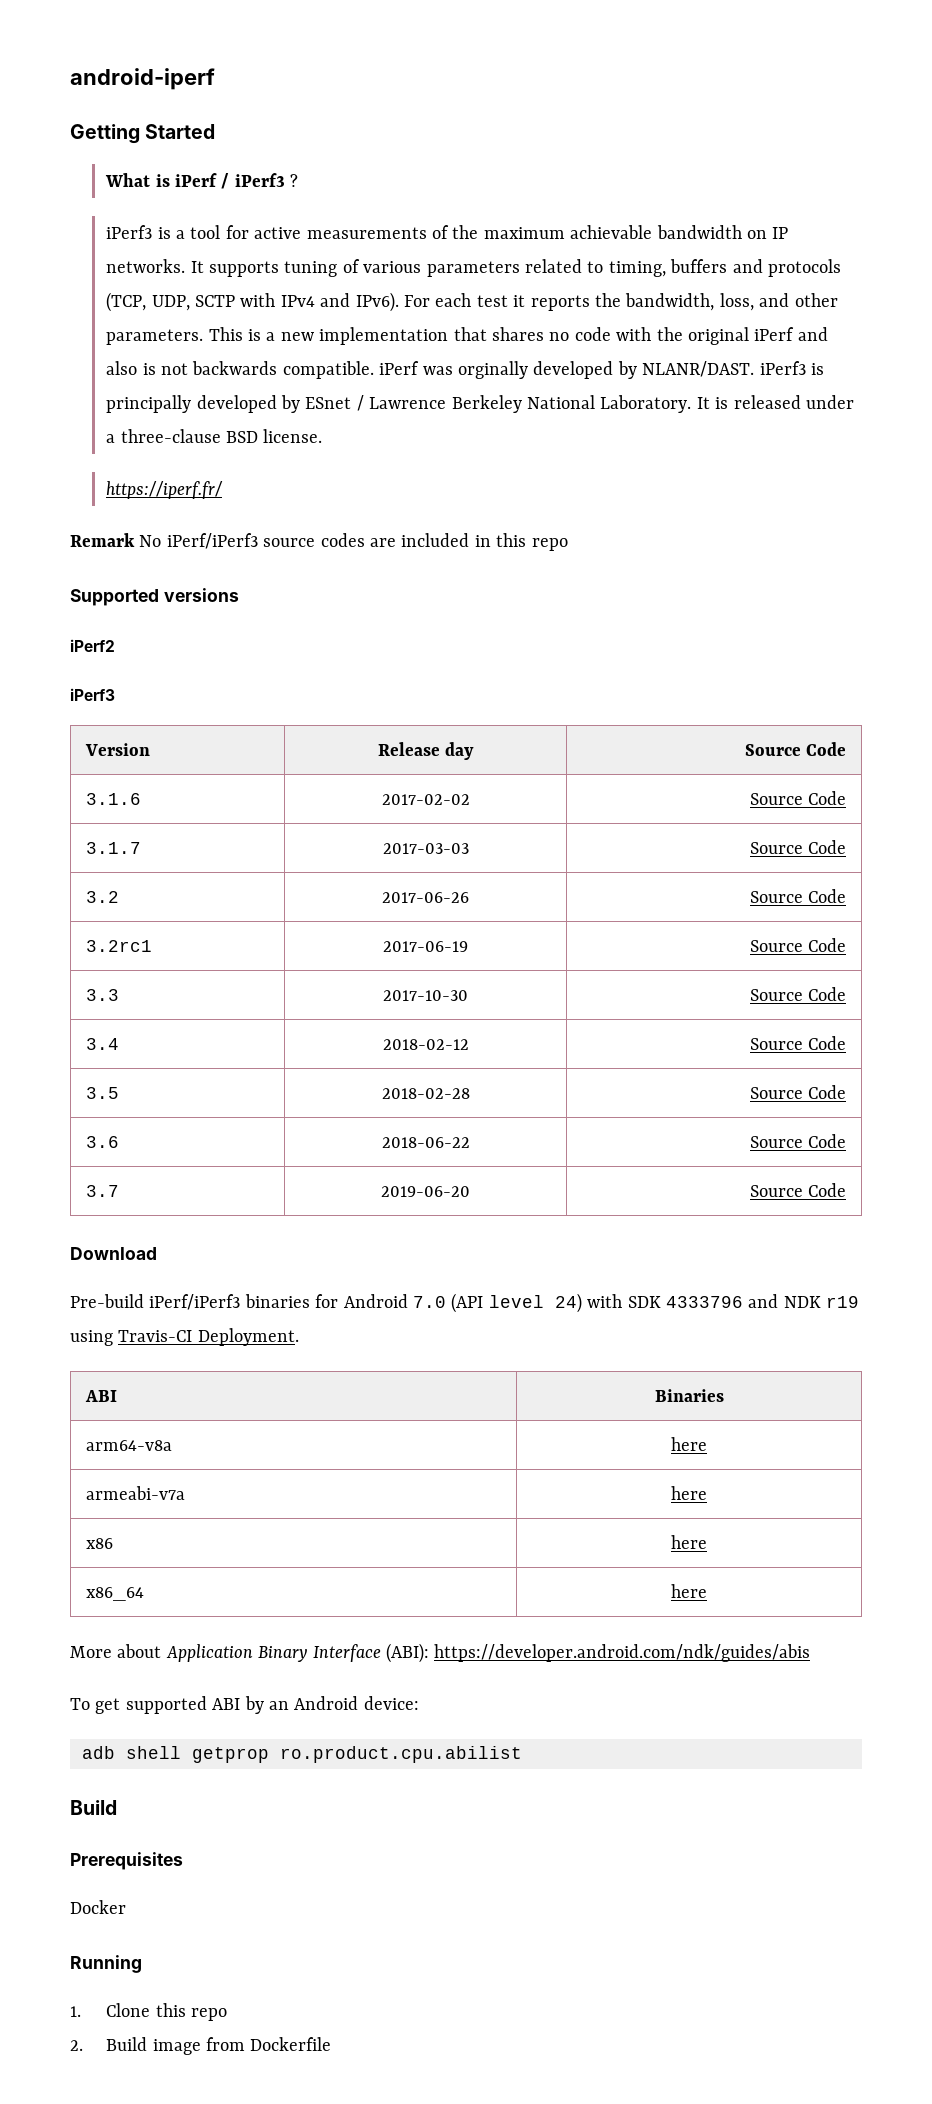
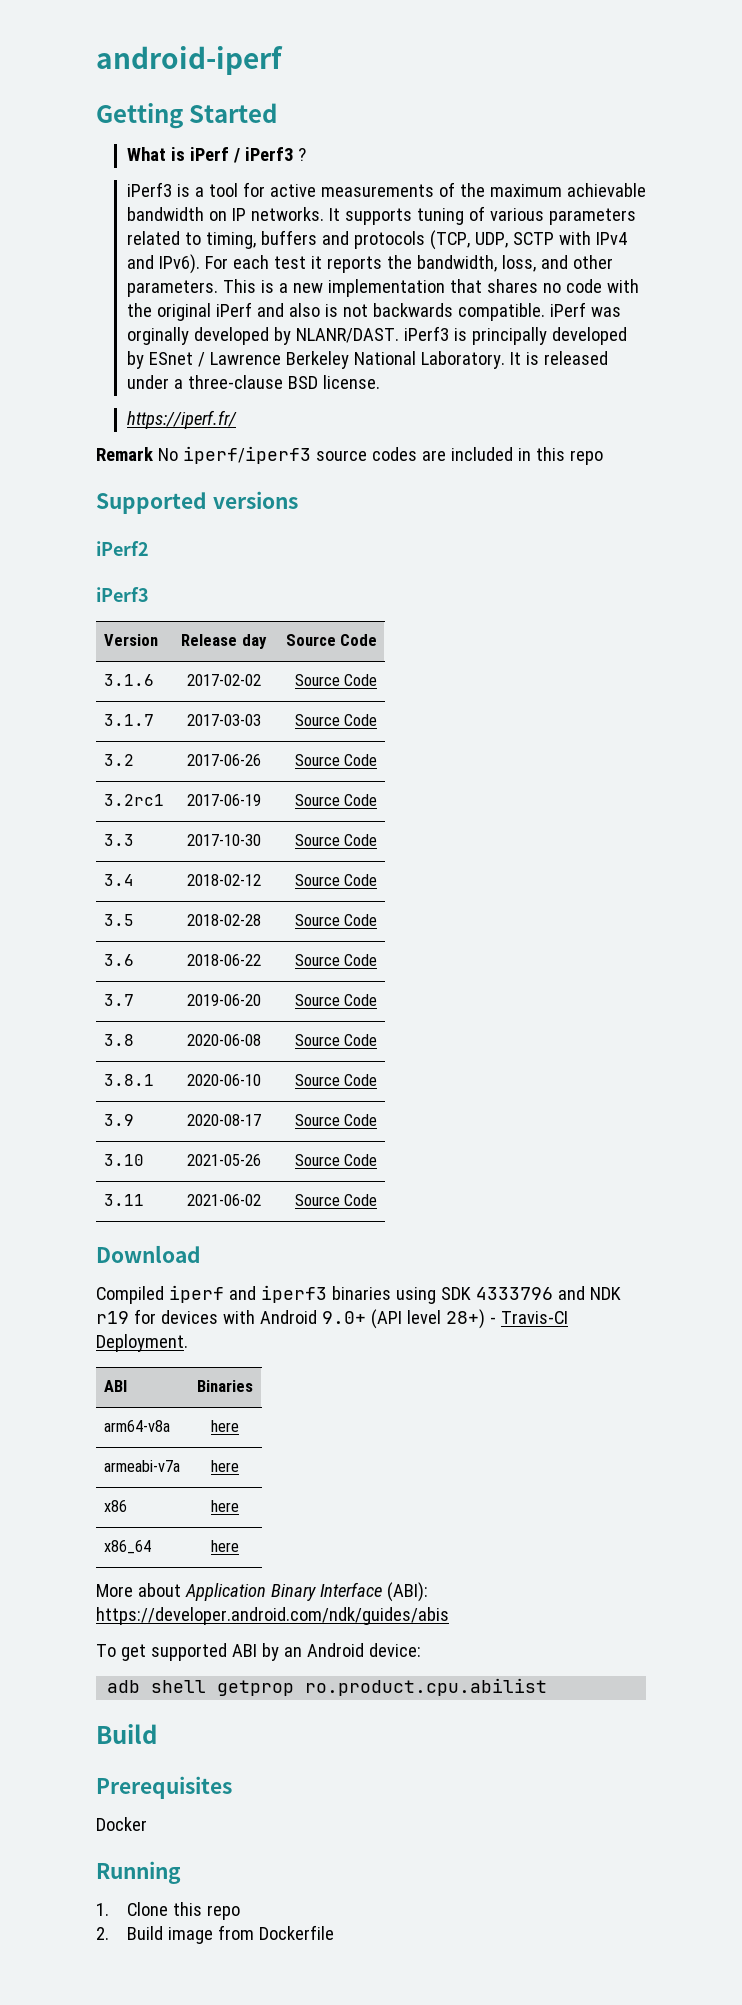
- Remark No iPerf/iPerf3 source codes are included in this repo
+ Remark No iperf/iperf3 source codes are included in this repo
+ 3.8 | 2020-06-08 | Source Code
+ 3.8.1 | 2020-06-10 | Source Code
+ 3.9 | 2020-08-17 | Source Code
+ 3.10 | 2021-05-26 | Source Code
+ 3.11 | 2021-06-02 | Source Code
  Download
- Pre-build iPerf/iPerf3 binaries for Android 7.0 (API level 24) with SDK 4333796 and NDK r19 using Travis-CI Deployment.
+ Compiled iperf and iperf3 binaries using SDK 4333796 and NDK r19 for devices with Android 9.0+ (API level 28+) - Travis-CI Deployment.

